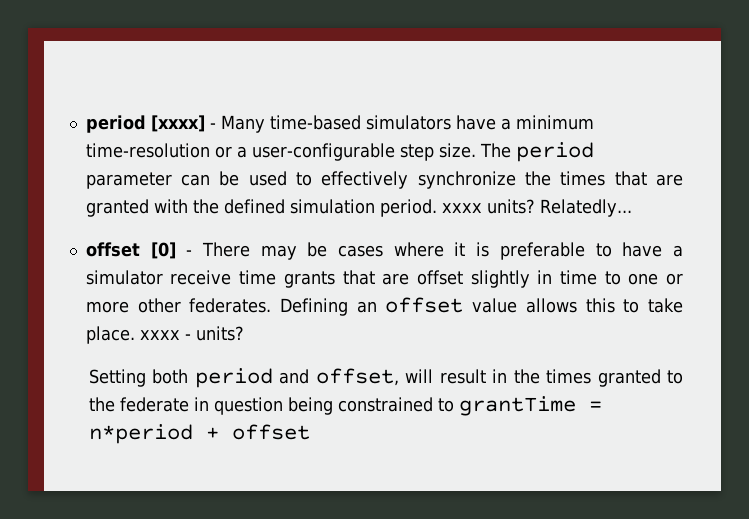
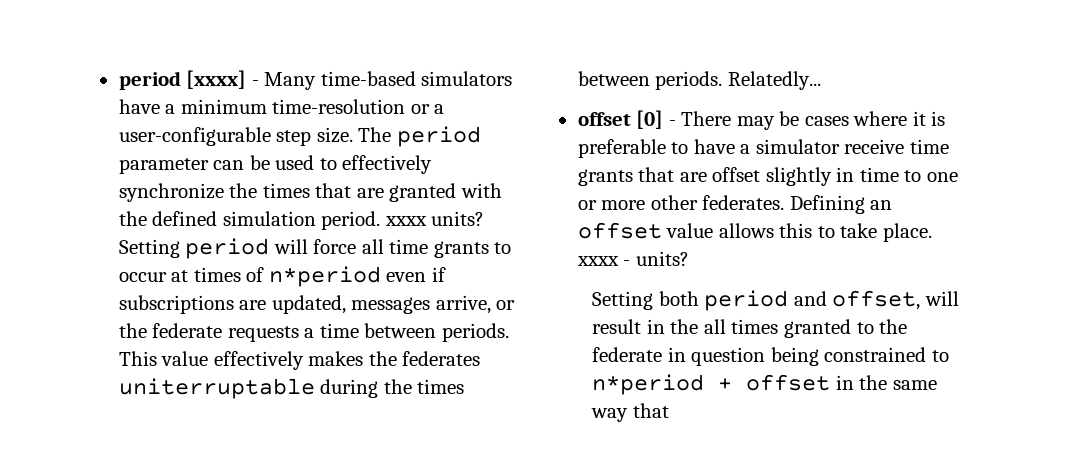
+ Setting period will force all time grants to occur at times of n*period even if subscriptions are updated, messages arrive, or the federate requests a time between periods. This value effectively makes the federates uniterruptable during the times between periods.
- Setting both period and offset, will result in the times granted to the federate in question being constrained to grantTime = n*period + offset
+ Setting both period and offset, will result in the all times granted to the federate in question being constrained to n*period + offset in the same way that

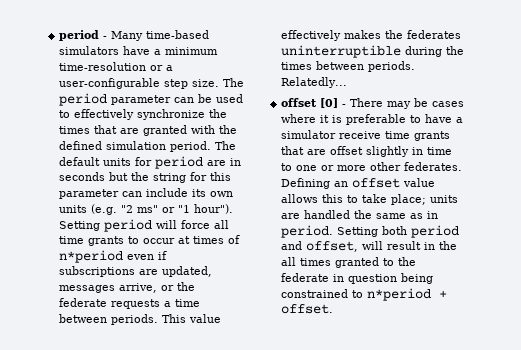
- period [xxxx] - Many time-based simulators have a minimum time-resolution or a user-configurable step size.
+ period - Many time-based simulators have a minimum time-resolution or a user-configurable step size.
- The period parameter can be used to effectively synchronize the times that are granted with the defined simulation period. xxxx units?
+ The period parameter can be used to effectively synchronize the times that are granted with the defined simulation period. The default units for period are in seconds but the string for this parameter can include its own units (e.g. "2 ms" or "1 hour").
- This value effectively makes the federates uniterruptable during the times between periods.
+ This value effectively makes the federates uninterruptible during the times between periods.
- Defining an offset value allows this to take place. xxxx - units?
- Setting both period and offset, will result in the all times granted to the federate in question being constrained to n*period + offset in the same way that
+ Defining an offset value allows this to take place; units are handled the same as in period. Setting both period and offset, will result in the all times granted to the federate in question being constrained to n*period + offset.

